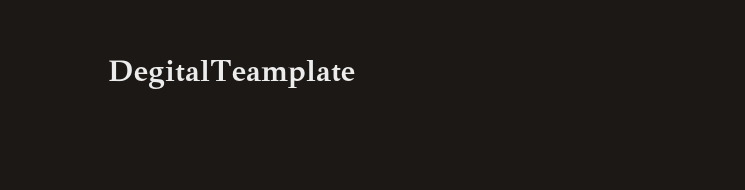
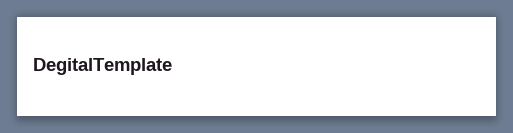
- DegitalTeamplate
+ DegitalTemplate

